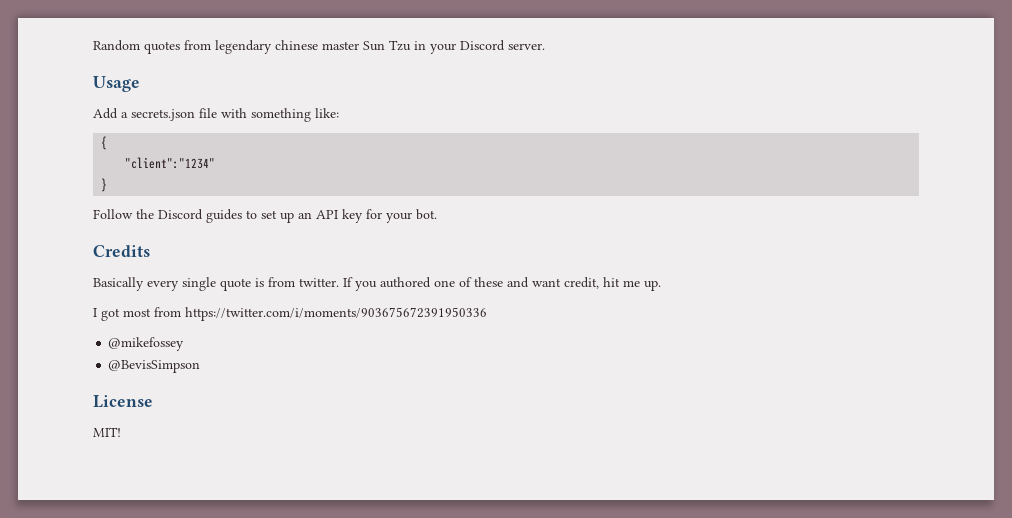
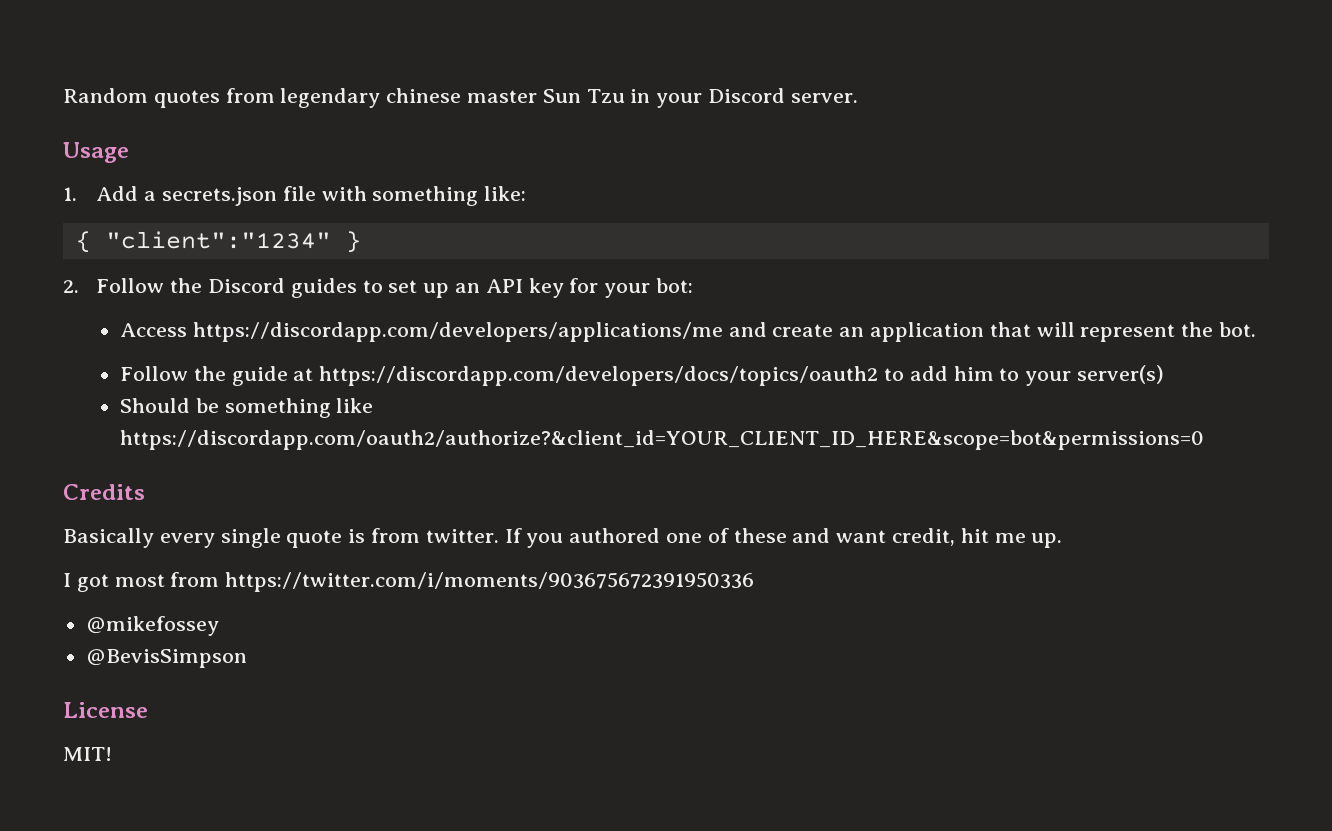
- Add a secrets.json file with something like:
+ 1. Add a secrets.json file with something like:
- {
- "client":"1234"
- }
+ { "client":"1234" }
- Follow the Discord guides to set up an API key for your bot.
+ 2. Follow the Discord guides to set up an API key for your bot:
+ Access https://discordapp.com/developers/applications/me and create an application that will represent the bot.
+ Follow the guide at https://discordapp.com/developers/docs/topics/oauth2 to add him to your server(s)
+ Should be something like https://discordapp.com/oauth2/authorize?&client_id=YOUR_CLIENT_ID_HERE&scope=bot&permissions=0

